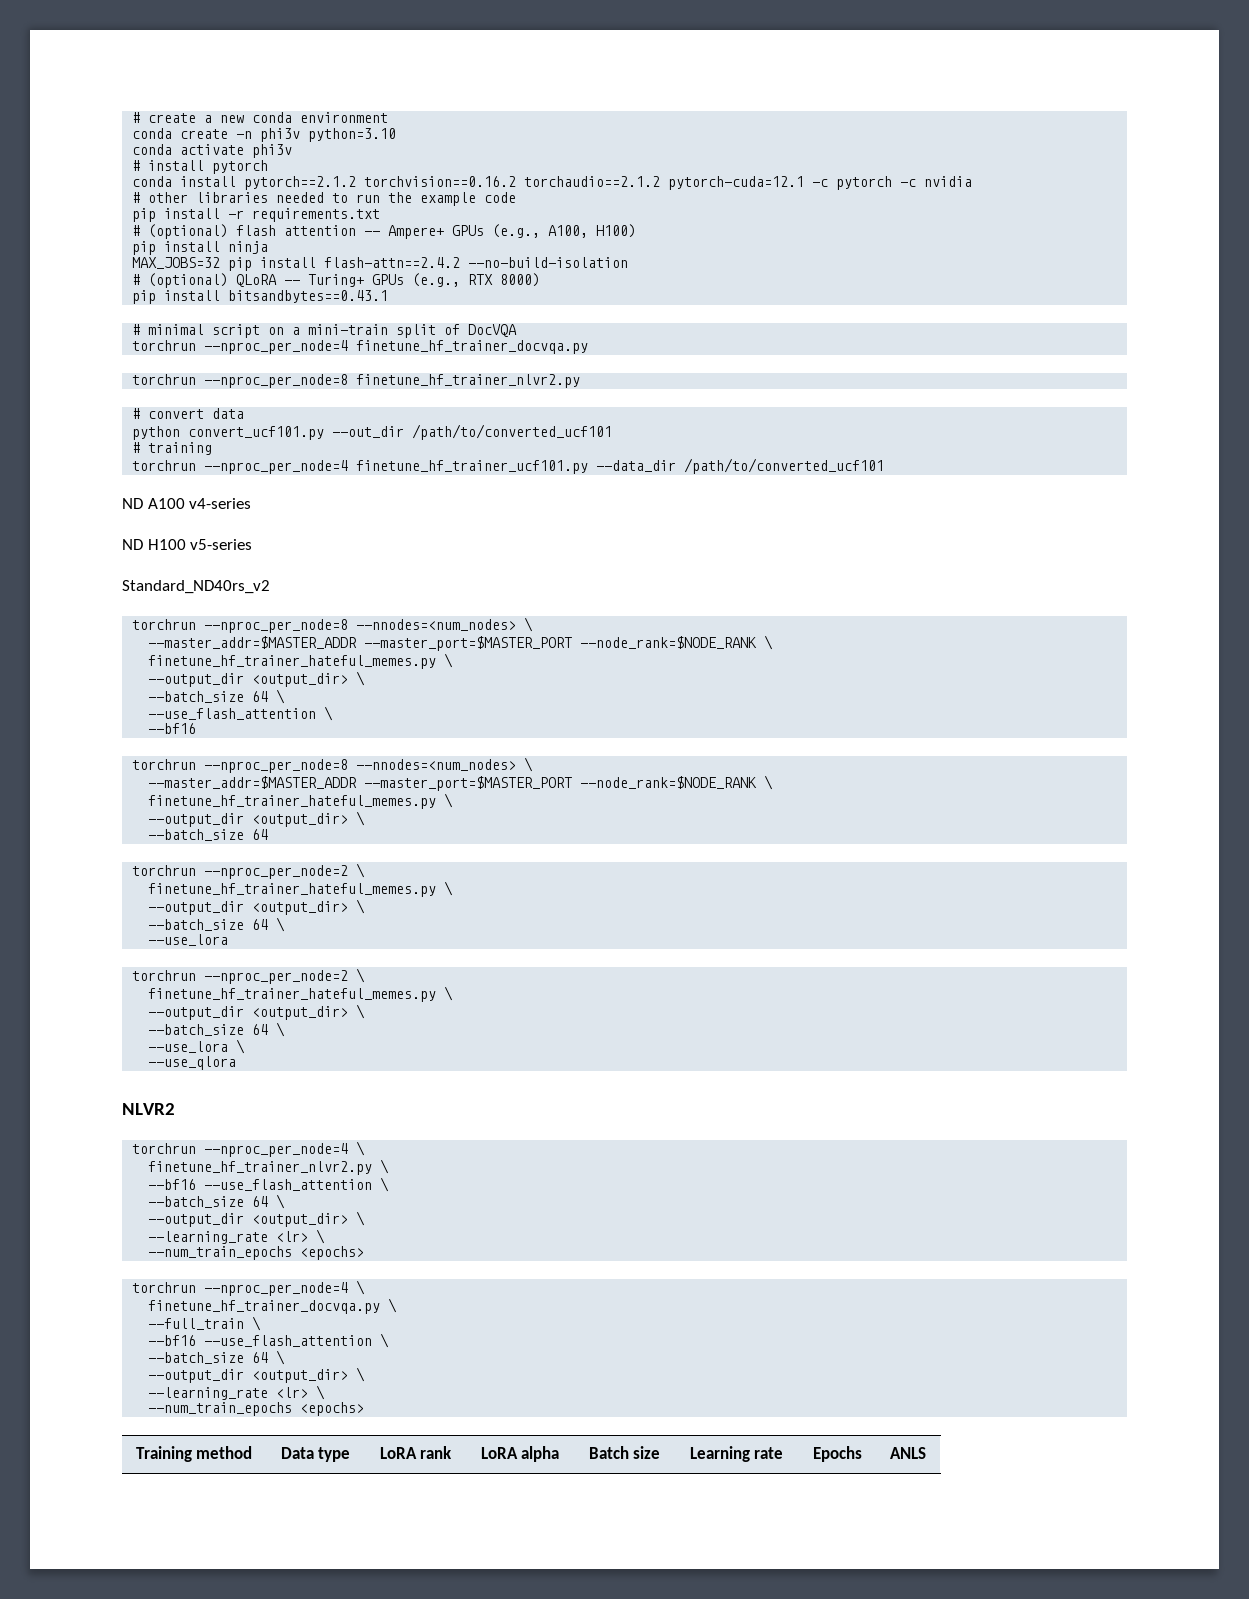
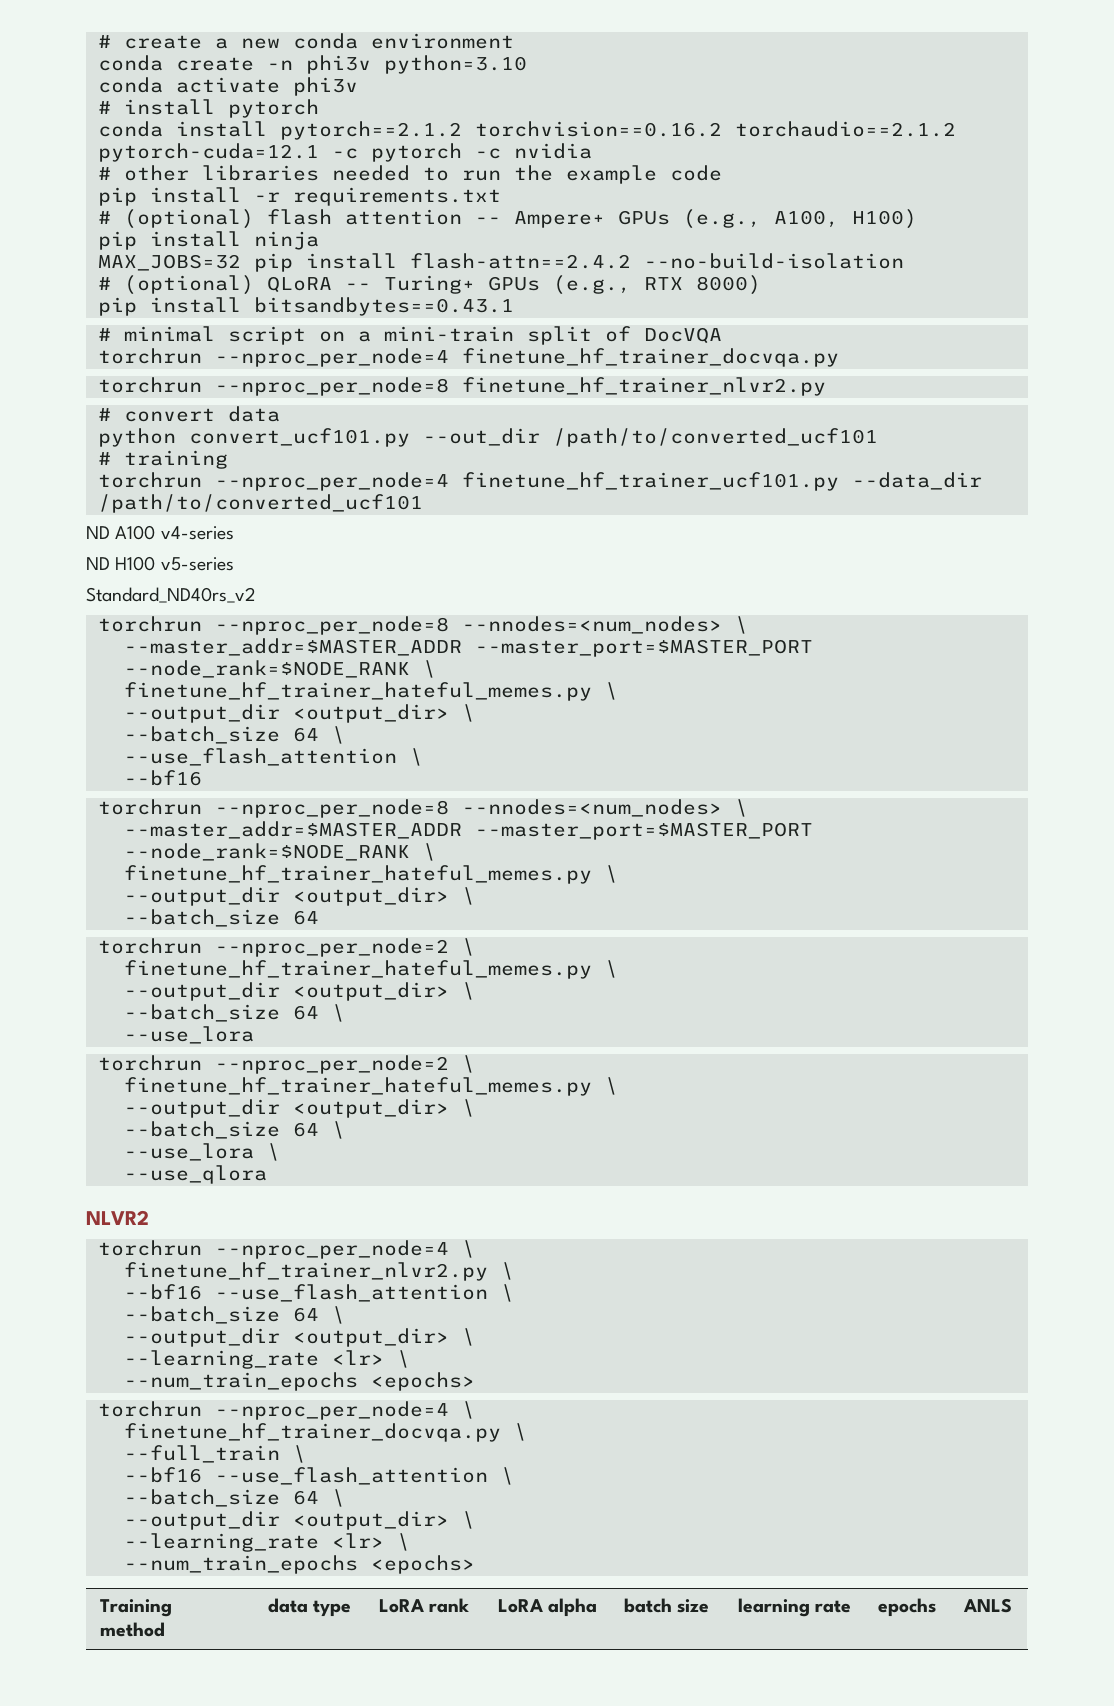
- Training method | Data type | LoRA rank | LoRA alpha | Batch size | Learning rate | Epochs | ANLS
+ Training method | data type | LoRA rank | LoRA alpha | batch size | learning rate | epochs | ANLS

